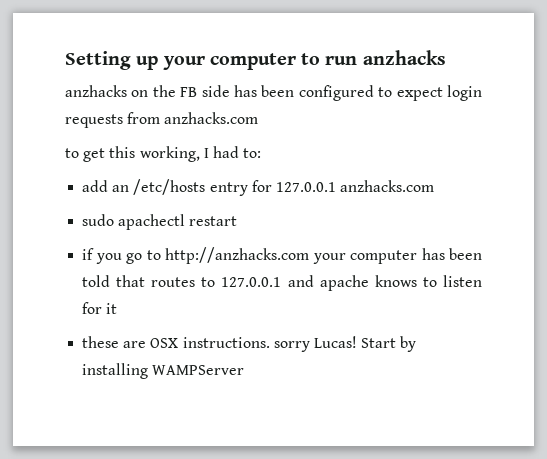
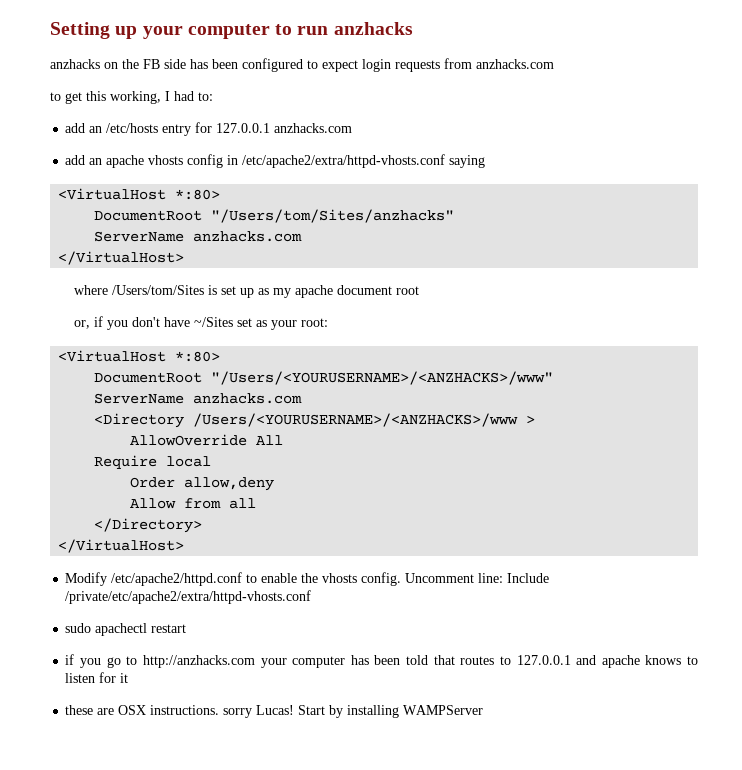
+ add an apache vhosts config in /etc/apache2/extra/httpd-vhosts.conf saying
+ <VirtualHost *:80>
+ DocumentRoot "/Users/tom/Sites/anzhacks"
+ ServerName anzhacks.com
+ </VirtualHost>
+ where /Users/tom/Sites is set up as my apache document root
+ or, if you don't have ~/Sites set as your root:
+ <VirtualHost *:80>
+ DocumentRoot "/Users/<YOURUSERNAME>/<ANZHACKS>/www"
+ ServerName anzhacks.com
+ <Directory /Users/<YOURUSERNAME>/<ANZHACKS>/www >
+ AllowOverride All
+ Require local
+ Order allow,deny
+ Allow from all
+ </Directory>
+ </VirtualHost>
+ Modify /etc/apache2/httpd.conf to enable the vhosts config. Uncomment line: Include /private/etc/apache2/extra/httpd-vhosts.conf

